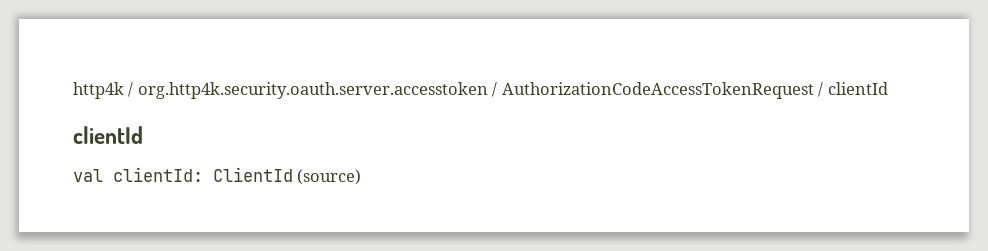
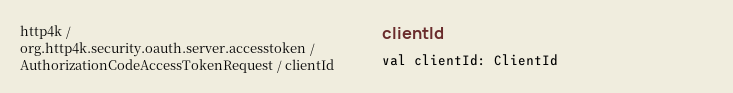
- val clientId: ClientId (source)
+ val clientId: ClientId

